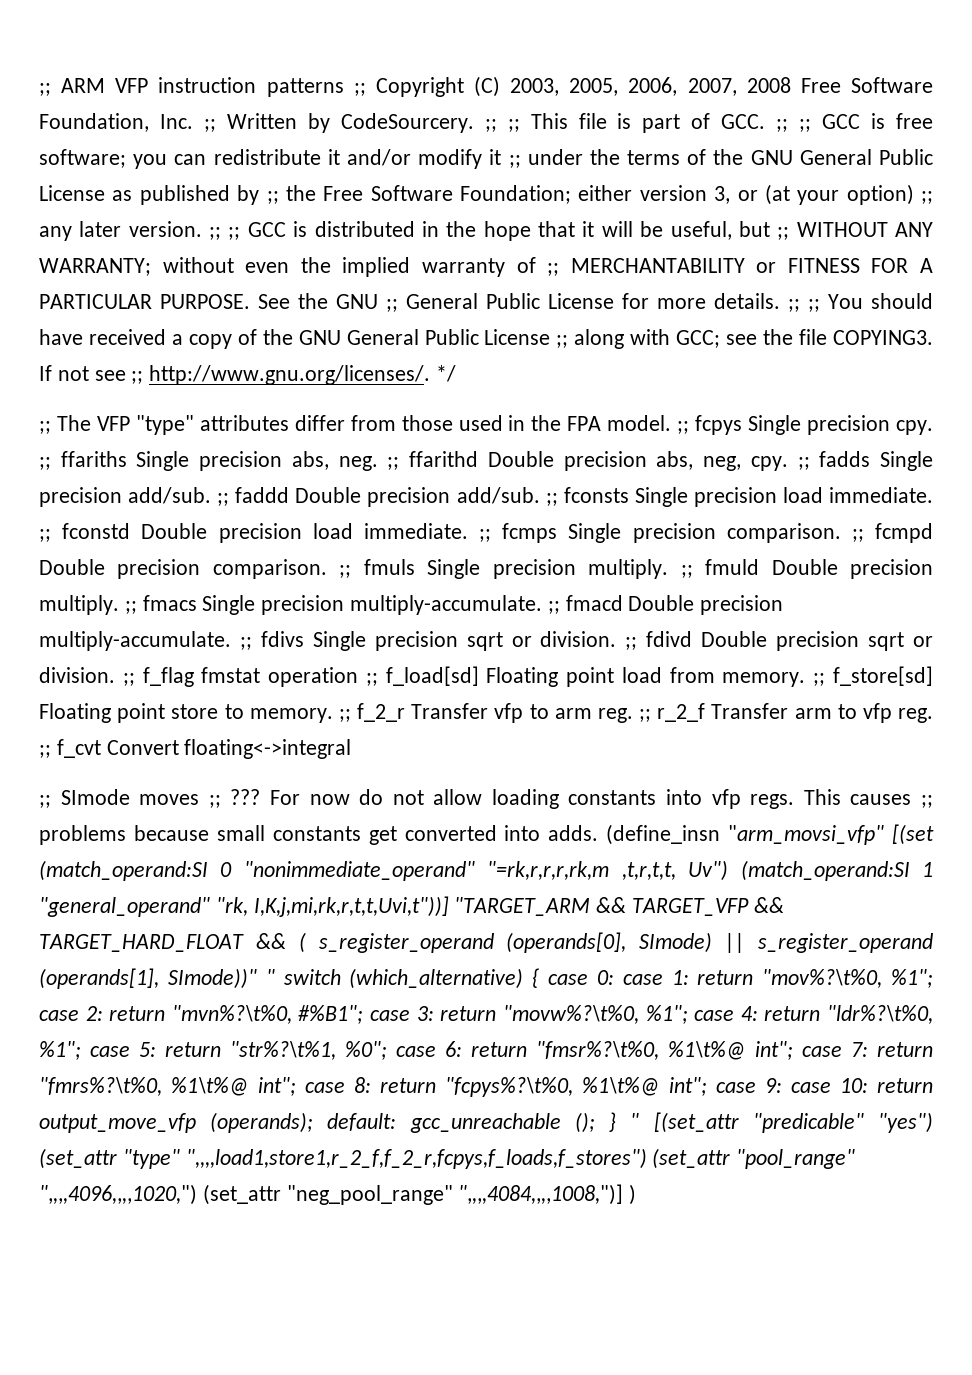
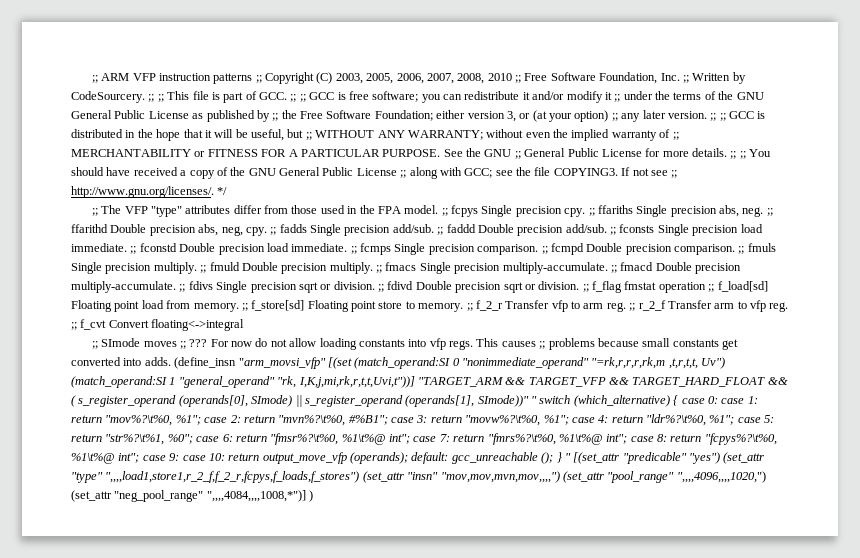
- Copyright (C) 2003, 2005, 2006, 2007, 2008 Free Software Foundation, Inc. ;;
+ Copyright (C) 2003, 2005, 2006, 2007, 2008, 2010 ;; Free Software Foundation, Inc. ;;
- } " [(set_attr "predicable" "yes") (set_attr "type" ",,,,load1,store1,r_2_f,f_2_r,fcpys,f_loads,f_stores") (set_attr "pool_range" ",,,,4096,,,,1020,") (set_attr "neg_pool_range" ",,,,4084,,,,1008,")] )
+ } " [(set_attr "predicable" "yes") (set_attr "type" ",,,,load1,store1,r_2_f,f_2_r,fcpys,f_loads,f_stores") (set_attr "insn" "mov,mov,mvn,mov,,,,") (set_attr "pool_range" ",,,,4096,,,,1020,") (set_attr "neg_pool_range" ",,,,4084,,,,1008,*")] )

